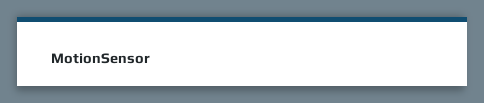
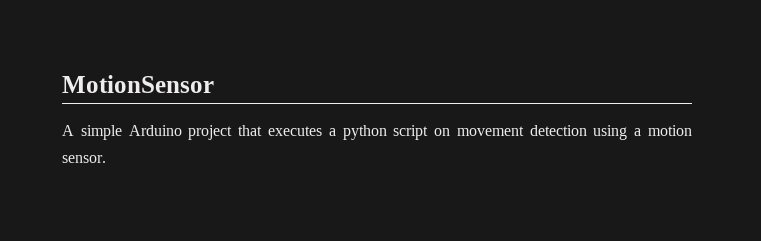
+ A simple Arduino project that executes a python script on movement detection using a motion sensor.

